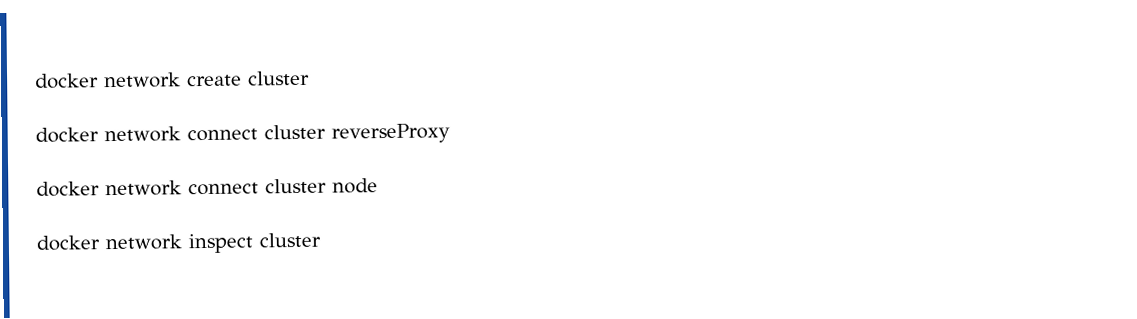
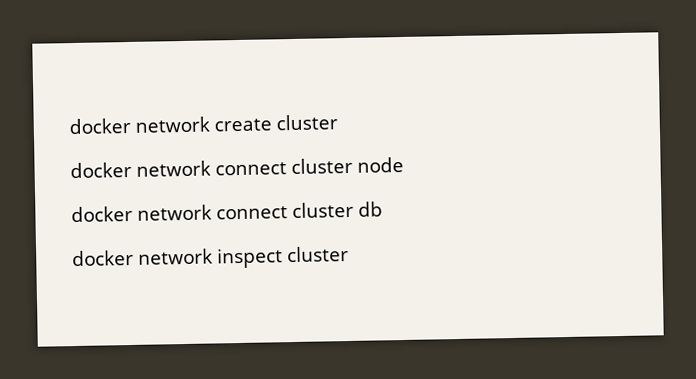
- docker network connect cluster reverseProxy
  docker network connect cluster node
+ docker network connect cluster db

